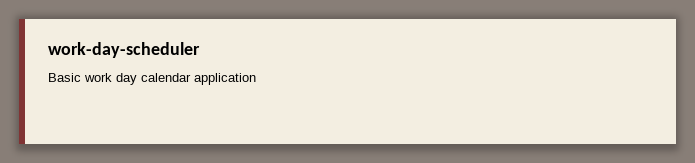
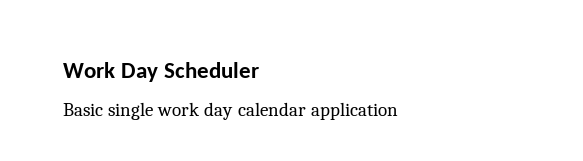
- work-day-scheduler
+ Work Day Scheduler
- Basic work day calendar application
+ Basic single work day calendar application

